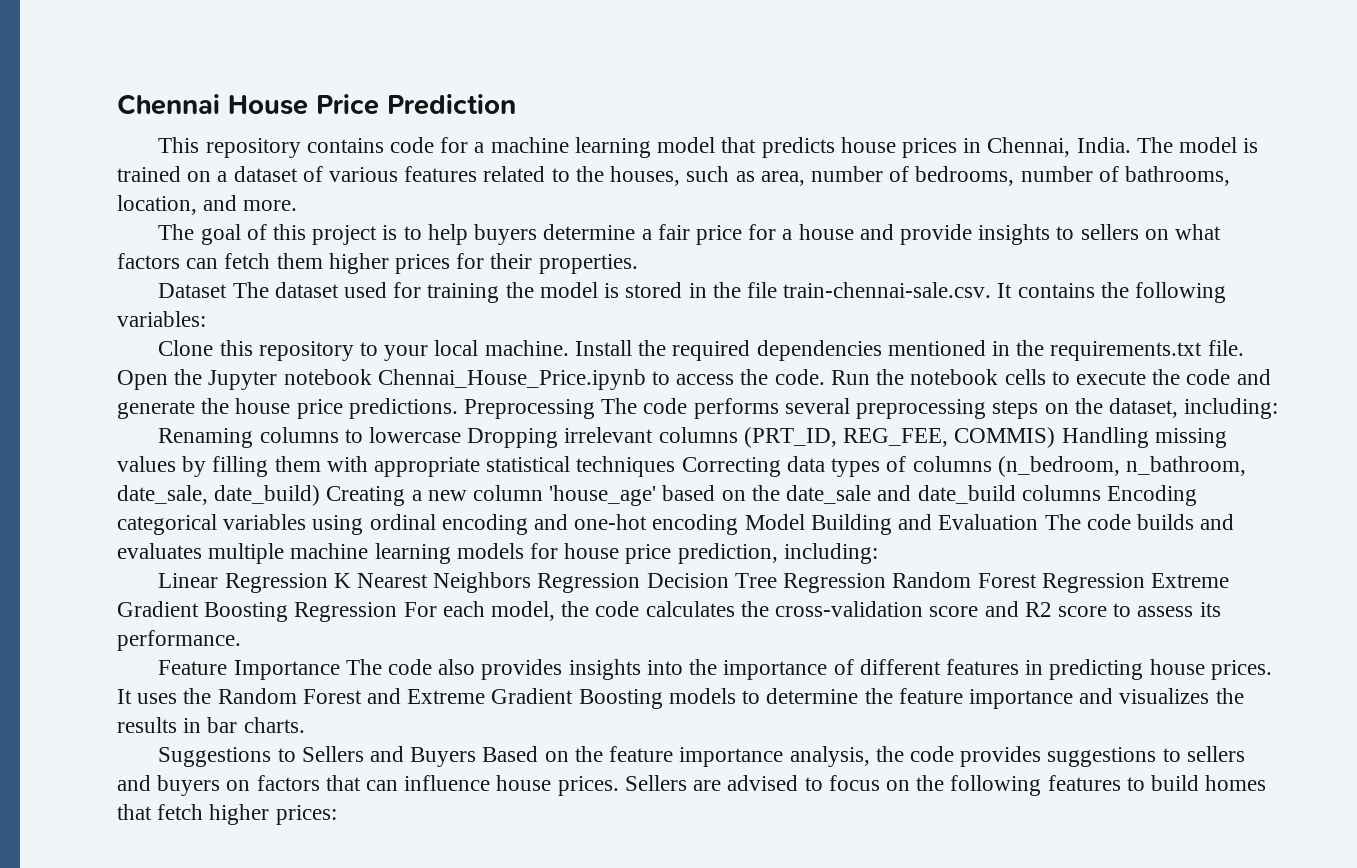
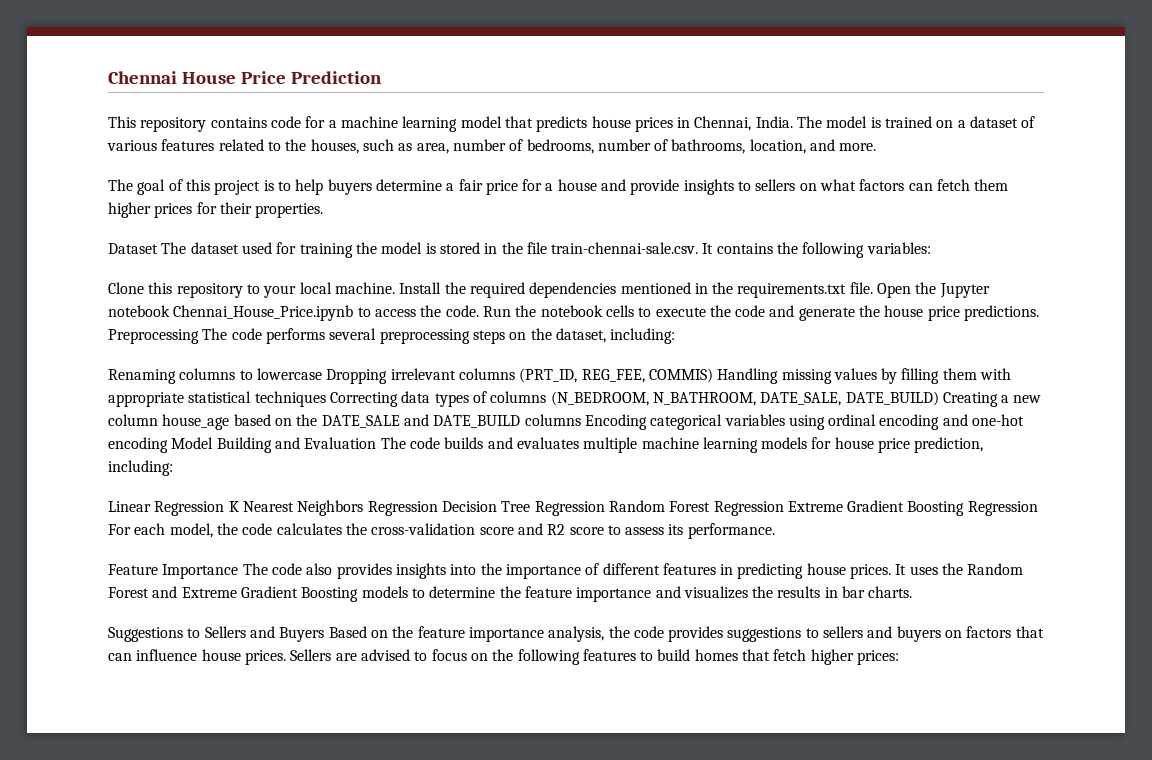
- Renaming columns to lowercase Dropping irrelevant columns (PRT_ID, REG_FEE, COMMIS) Handling missing values by filling them with appropriate statistical techniques Correcting data types of columns (n_bedroom, n_bathroom, date_sale, date_build) Creating a new column 'house_age' based on the date_sale and date_build columns Encoding categorical variables using ordinal encoding and one-hot encoding Model Building and Evaluation The code builds and evaluates multiple machine learning models for house price prediction, including:
+ Renaming columns to lowercase Dropping irrelevant columns (PRT_ID, REG_FEE, COMMIS) Handling missing values by filling them with appropriate statistical techniques Correcting data types of columns (N_BEDROOM, N_BATHROOM, DATE_SALE, DATE_BUILD) Creating a new column house_age based on the DATE_SALE and DATE_BUILD columns Encoding categorical variables using ordinal encoding and one-hot encoding Model Building and Evaluation The code builds and evaluates multiple machine learning models for house price prediction, including:

